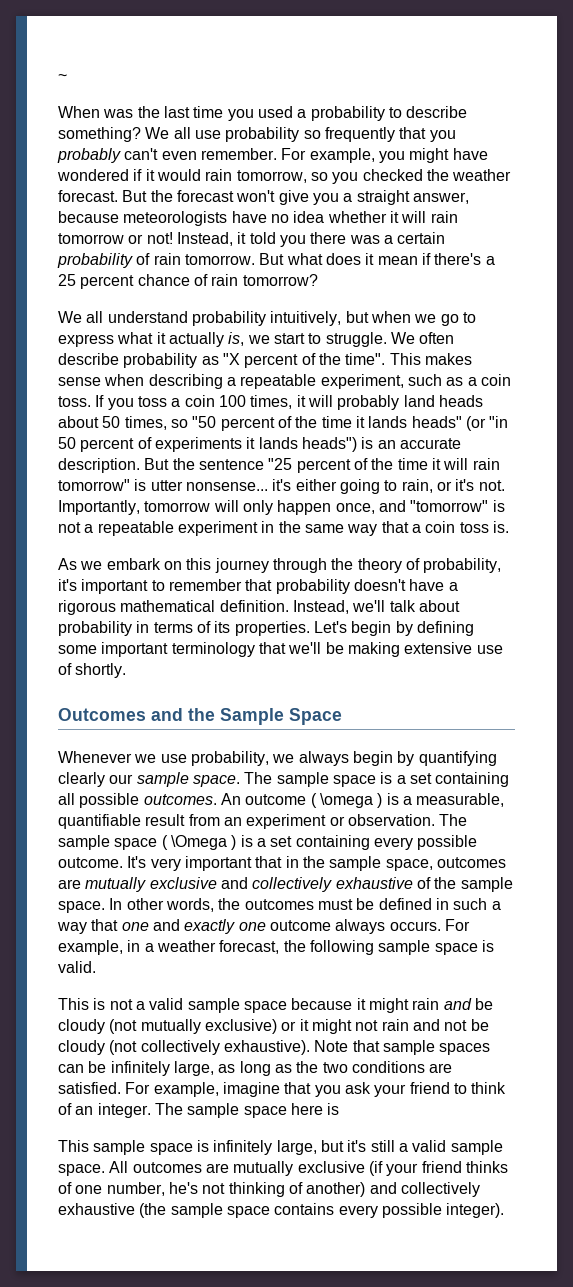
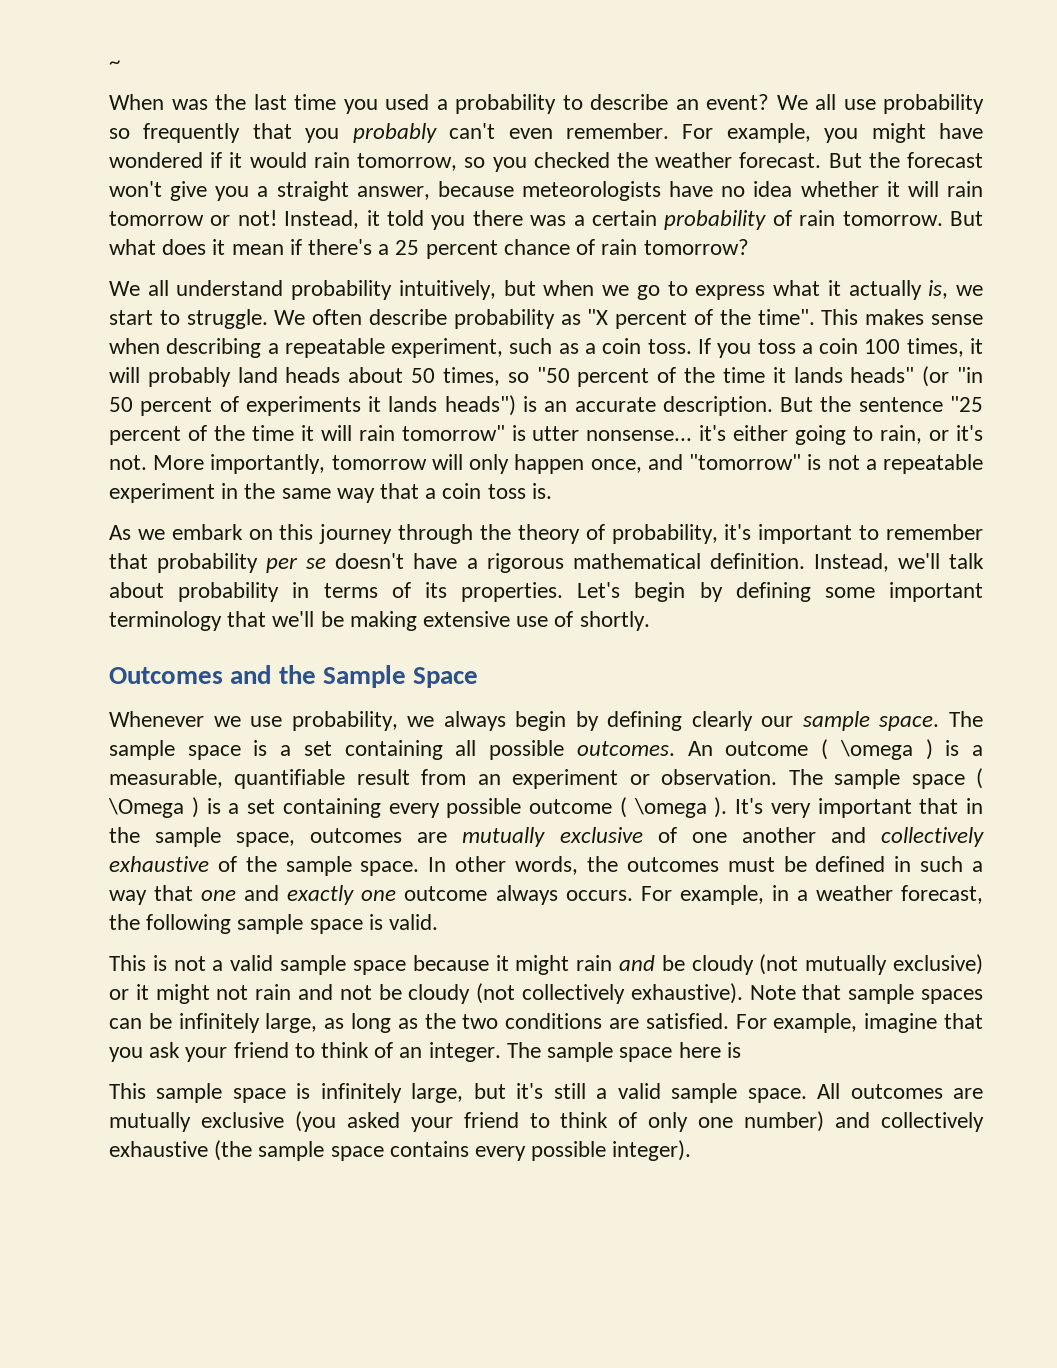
- When was the last time you used a probability to describe something?
+ When was the last time you used a probability to describe an event?
- Importantly, tomorrow will only happen once, and "tomorrow" is not a repeatable experiment in the same way that a coin toss is.
+ More importantly, tomorrow will only happen once, and "tomorrow" is not a repeatable experiment in the same way that a coin toss is.
- As we embark on this journey through the theory of probability, it's important to remember that probability doesn't have a rigorous mathematical definition.
+ As we embark on this journey through the theory of probability, it's important to remember that probability per se doesn't have a rigorous mathematical definition.
- Whenever we use probability, we always begin by quantifying clearly our sample space.
+ Whenever we use probability, we always begin by defining clearly our sample space.
- The sample space ( \Omega ) is a set containing every possible outcome.
+ The sample space ( \Omega ) is a set containing every possible outcome ( \omega ).
- It's very important that in the sample space, outcomes are mutually exclusive and collectively exhaustive of the sample space.
+ It's very important that in the sample space, outcomes are mutually exclusive of one another and collectively exhaustive of the sample space.
- All outcomes are mutually exclusive (if your friend thinks of one number, he's not thinking of another) and collectively exhaustive (the sample space contains every possible integer).
+ All outcomes are mutually exclusive (you asked your friend to think of only one number) and collectively exhaustive (the sample space contains every possible integer).

